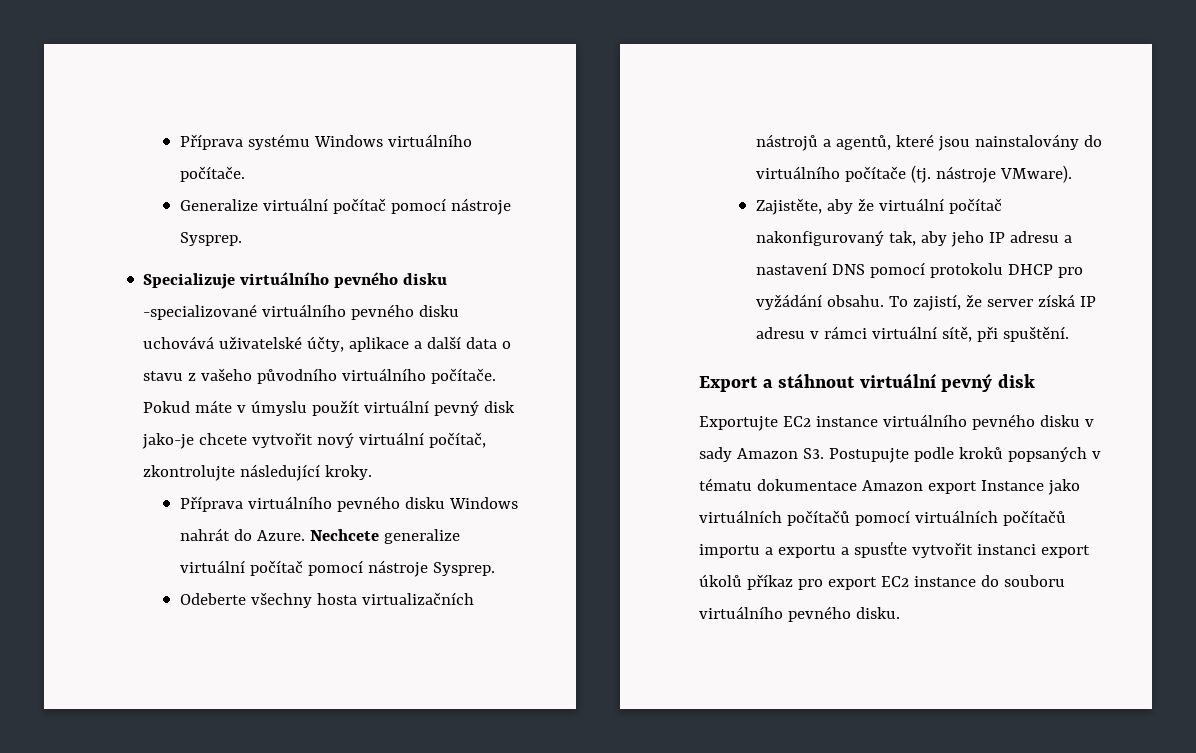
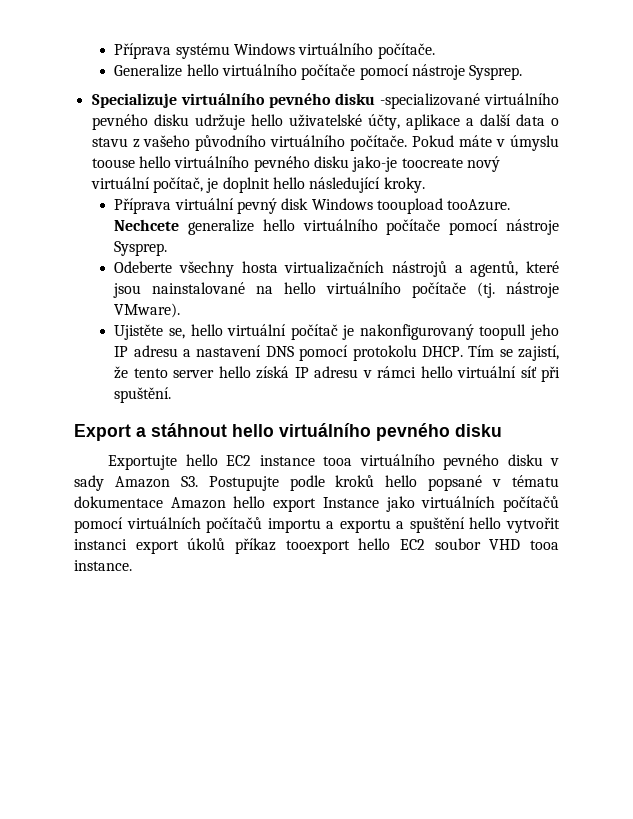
- Generalize virtuální počítač pomocí nástroje Sysprep.
+ Generalize hello virtuálního počítače pomocí nástroje Sysprep.
- Specializuje virtuálního pevného disku -specializované virtuálního pevného disku uchovává uživatelské účty, aplikace a další data o stavu z vašeho původního virtuálního počítače.
+ Specializuje virtuálního pevného disku -specializované virtuálního pevného disku udržuje hello uživatelské účty, aplikace a další data o stavu z vašeho původního virtuálního počítače.
- Pokud máte v úmyslu použít virtuální pevný disk jako-je chcete vytvořit nový virtuální počítač, zkontrolujte následující kroky.
- Příprava virtuálního pevného disku Windows nahrát do Azure. Nechcete generalize virtuální počítač pomocí nástroje Sysprep.
+ Pokud máte v úmyslu toouse hello virtuálního pevného disku jako-je toocreate nový virtuální počítač, je doplnit hello následující kroky.
+ Příprava virtuální pevný disk Windows tooupload tooAzure. Nechcete generalize hello virtuálního počítače pomocí nástroje Sysprep.
- Odeberte všechny hosta virtualizačních nástrojů a agentů, které jsou nainstalovány do virtuálního počítače (tj. nástroje VMware).
+ Odeberte všechny hosta virtualizačních nástrojů a agentů, které jsou nainstalované na hello virtuálního počítače (tj. nástroje VMware).
- Zajistěte, aby že virtuální počítač nakonfigurovaný tak, aby jeho IP adresu a nastavení DNS pomocí protokolu DHCP pro vyžádání obsahu. To zajistí, že server získá IP adresu v rámci virtuální sítě, při spuštění.
+ Ujistěte se, hello virtuální počítač je nakonfigurovaný toopull jeho IP adresu a nastavení DNS pomocí protokolu DHCP. Tím se zajistí, že tento server hello získá IP adresu v rámci hello virtuální síť při spuštění.
- Export a stáhnout virtuální pevný disk
+ Export a stáhnout hello virtuálního pevného disku
- Exportujte EC2 instance virtuálního pevného disku v sady Amazon S3. Postupujte podle kroků popsaných v tématu dokumentace Amazon export Instance jako virtuálních počítačů pomocí virtuálních počítačů importu a exportu a spusťte vytvořit instanci export úkolů příkaz pro export EC2 instance do souboru virtuálního pevného disku.
+ Exportujte hello EC2 instance tooa virtuálního pevného disku v sady Amazon S3. Postupujte podle kroků hello popsané v tématu dokumentace Amazon hello export Instance jako virtuálních počítačů pomocí virtuálních počítačů importu a exportu a spuštění hello vytvořit instanci export úkolů příkaz tooexport hello EC2 soubor VHD tooa instance.

